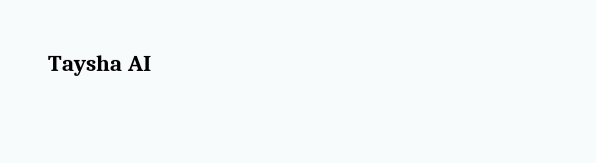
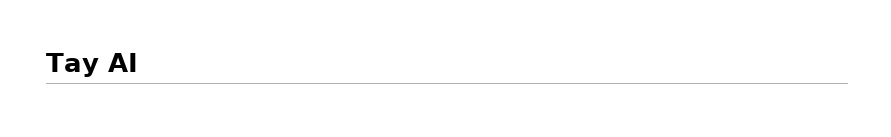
- Taysha AI
+ Tay AI

